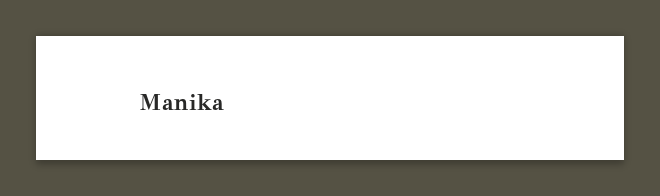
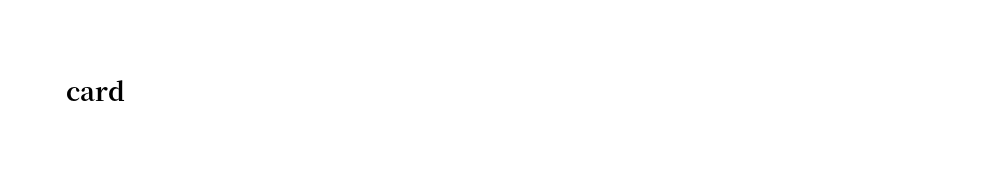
- Manika
+ card

